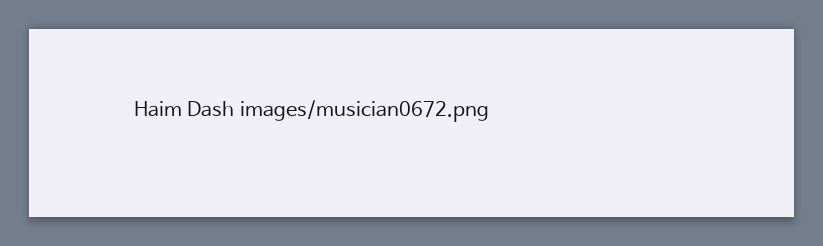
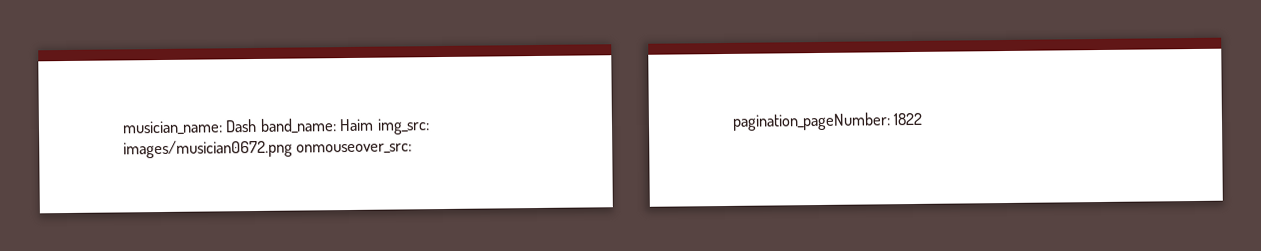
- Haim Dash images/musician0672.png
+ musician_name: Dash band_name: Haim img_src: images/musician0672.png onmouseover_src: pagination_pageNumber: 1822

